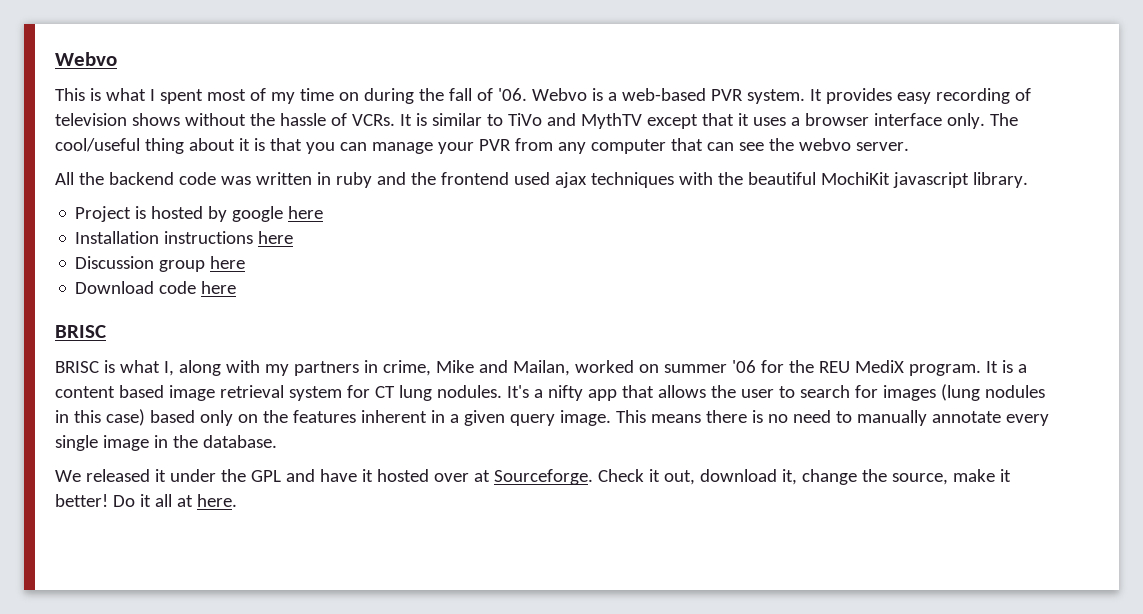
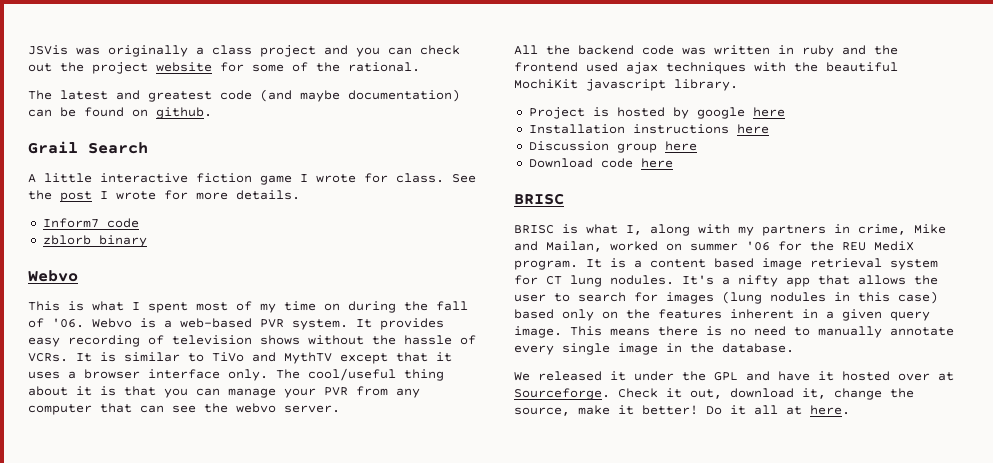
+ JSVis was originally a class project and you can check out the project website for some of the rational.
+ The latest and greatest code (and maybe documentation) can be found on github.
+ Grail Search
+ A little interactive fiction game I wrote for class. See the post I wrote for more details.
+ Inform7 code
+ zblorb binary

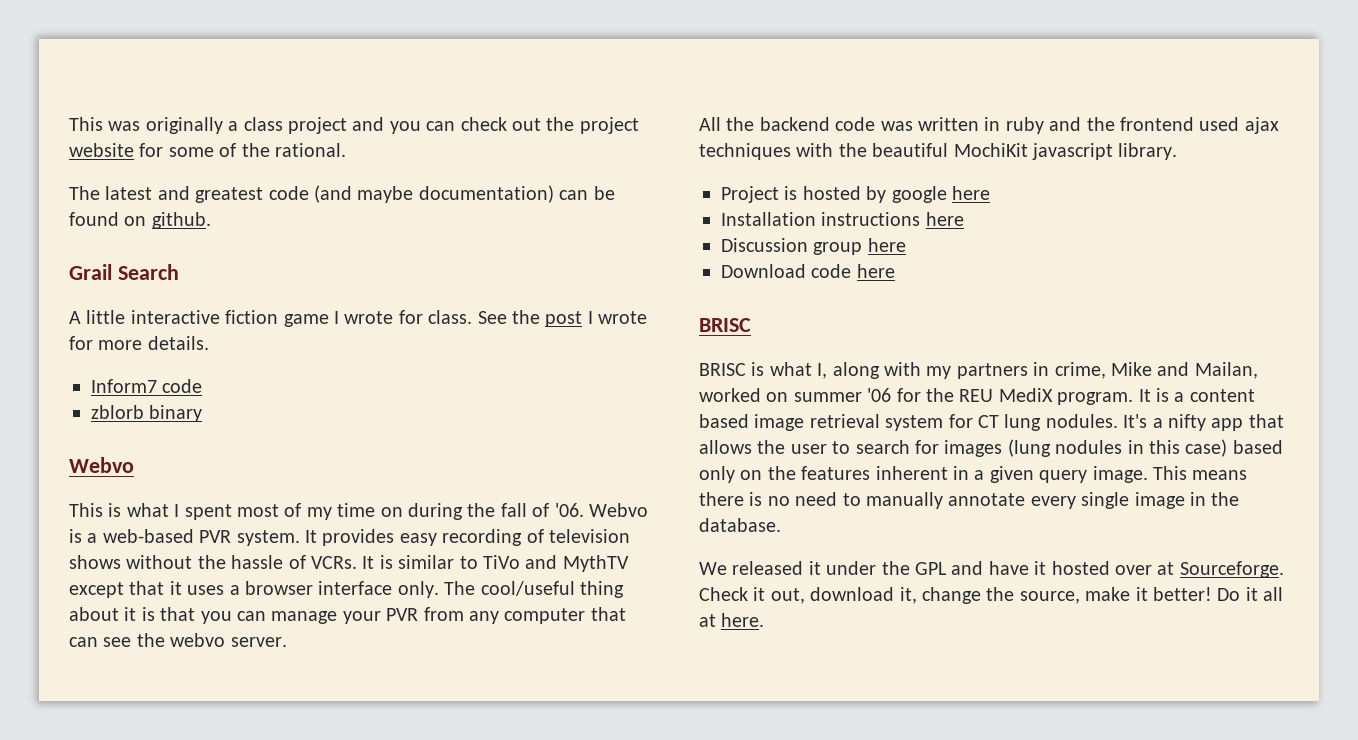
- JSVis was originally a class project and you can check out the project website for some of the rational.
+ This was originally a class project and you can check out the project website for some of the rational.

